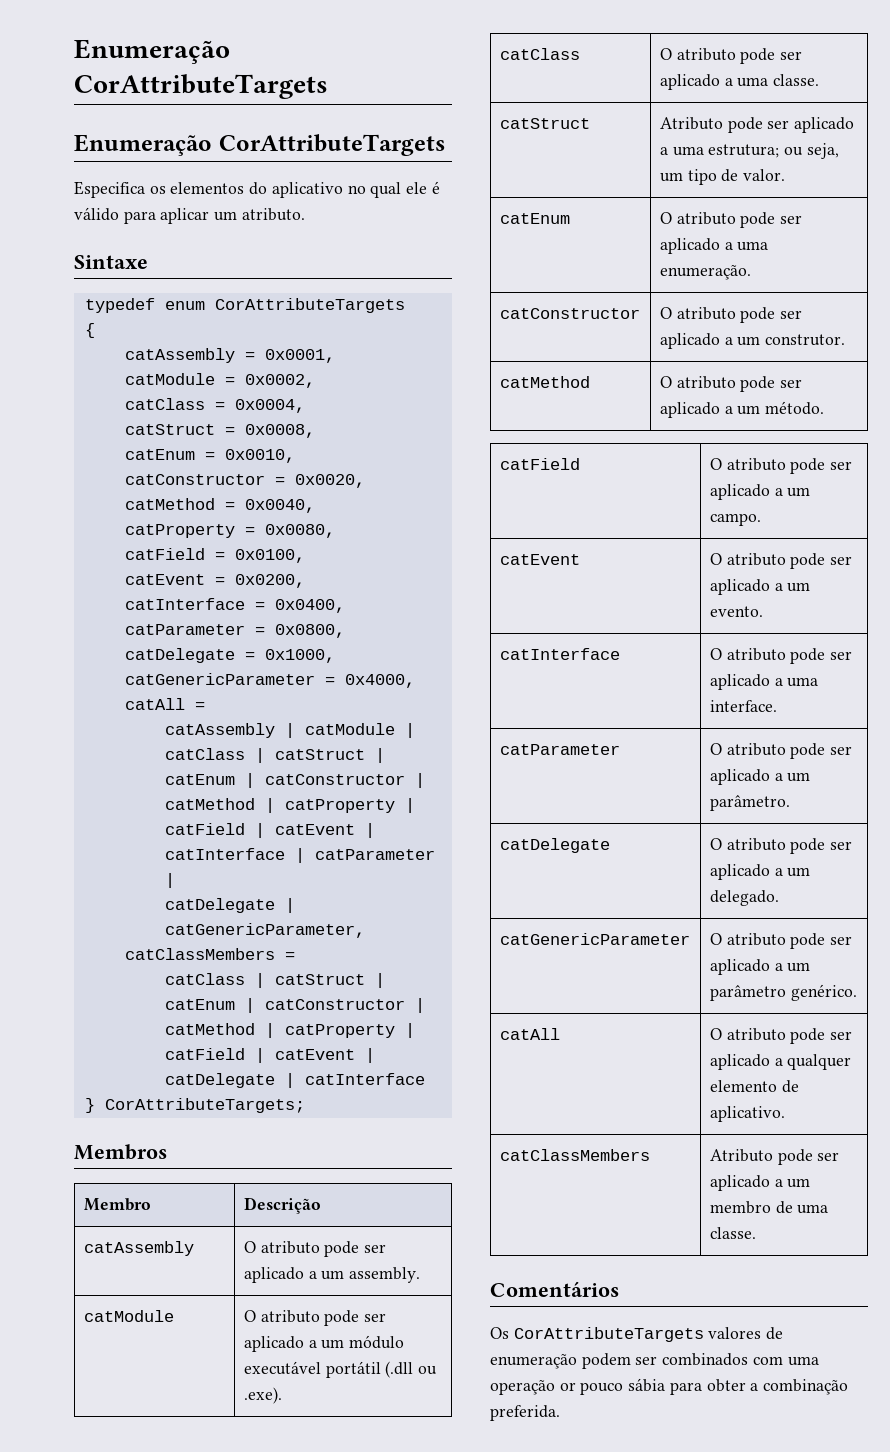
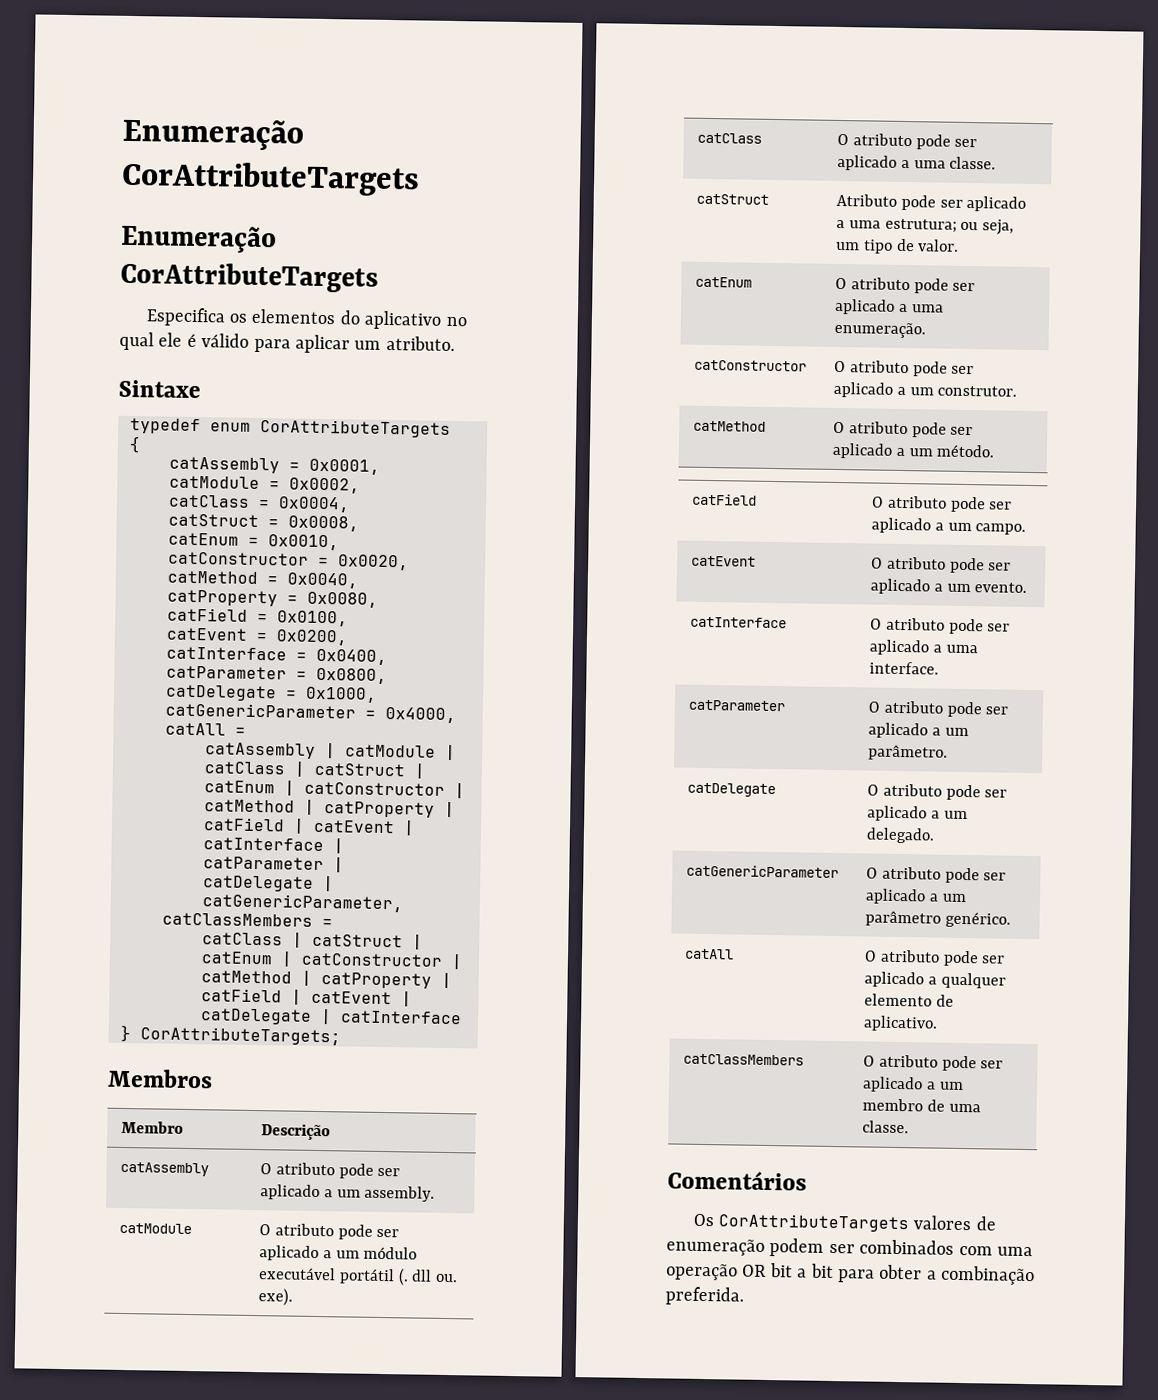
- catModule | O atributo pode ser aplicado a um módulo executável portátil (.dll ou .exe).
+ catModule | O atributo pode ser aplicado a um módulo executável portátil (. dll ou. exe).
- catClassMembers | Atributo pode ser aplicado a um membro de uma classe.
+ catClassMembers | O atributo pode ser aplicado a um membro de uma classe.
- Os CorAttributeTargets valores de enumeração podem ser combinados com uma operação or pouco sábia para obter a combinação preferida.
+ Os CorAttributeTargets valores de enumeração podem ser combinados com uma operação OR bit a bit para obter a combinação preferida.

